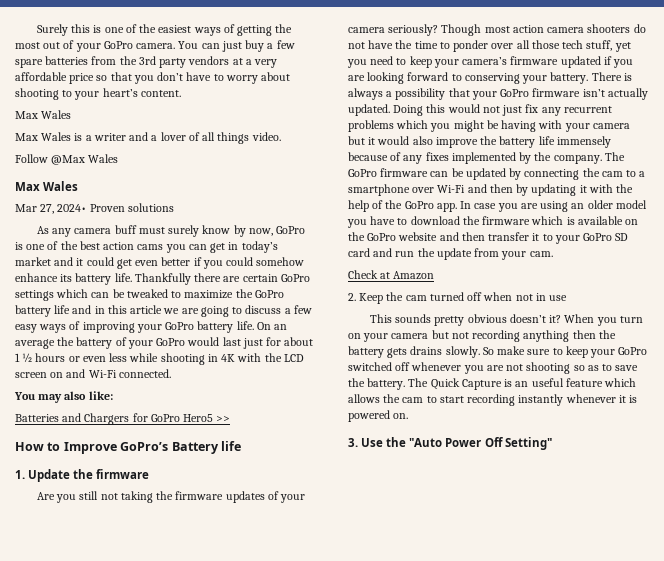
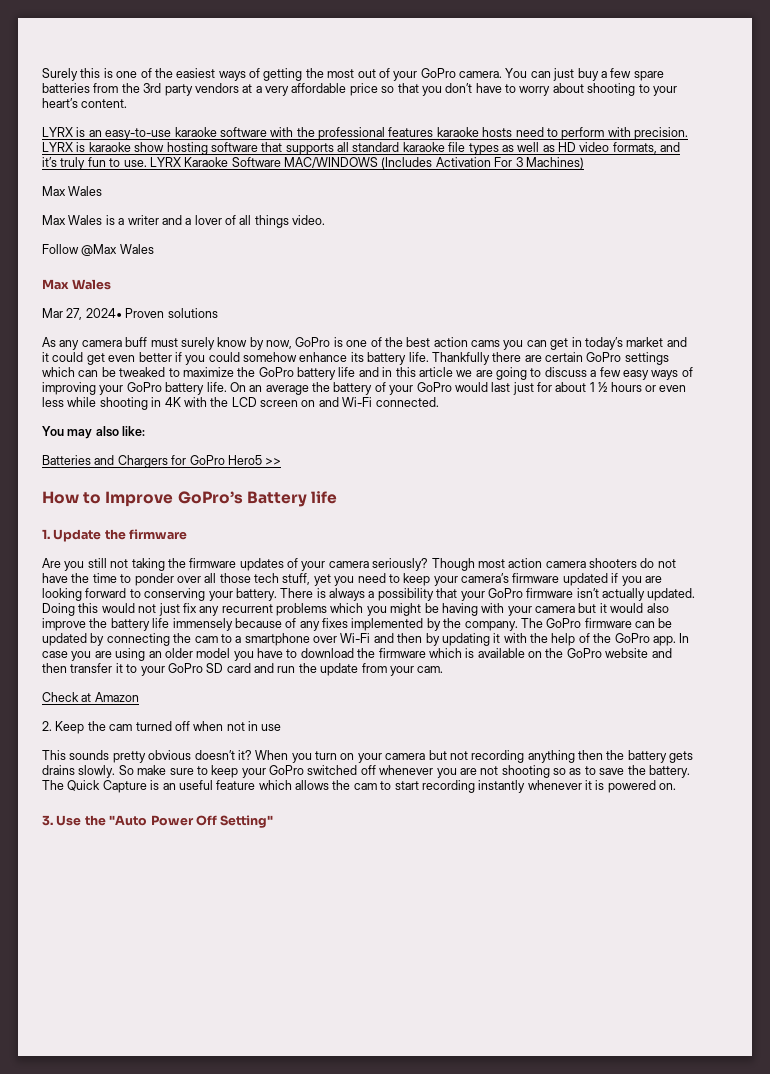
+ LYRX is an easy-to-use karaoke software with the professional features karaoke hosts need to perform with precision. LYRX is karaoke show hosting software that supports all standard karaoke file types as well as HD video formats, and it’s truly fun to use. LYRX Karaoke Software MAC/WINDOWS (Includes Activation For 3 Machines)

